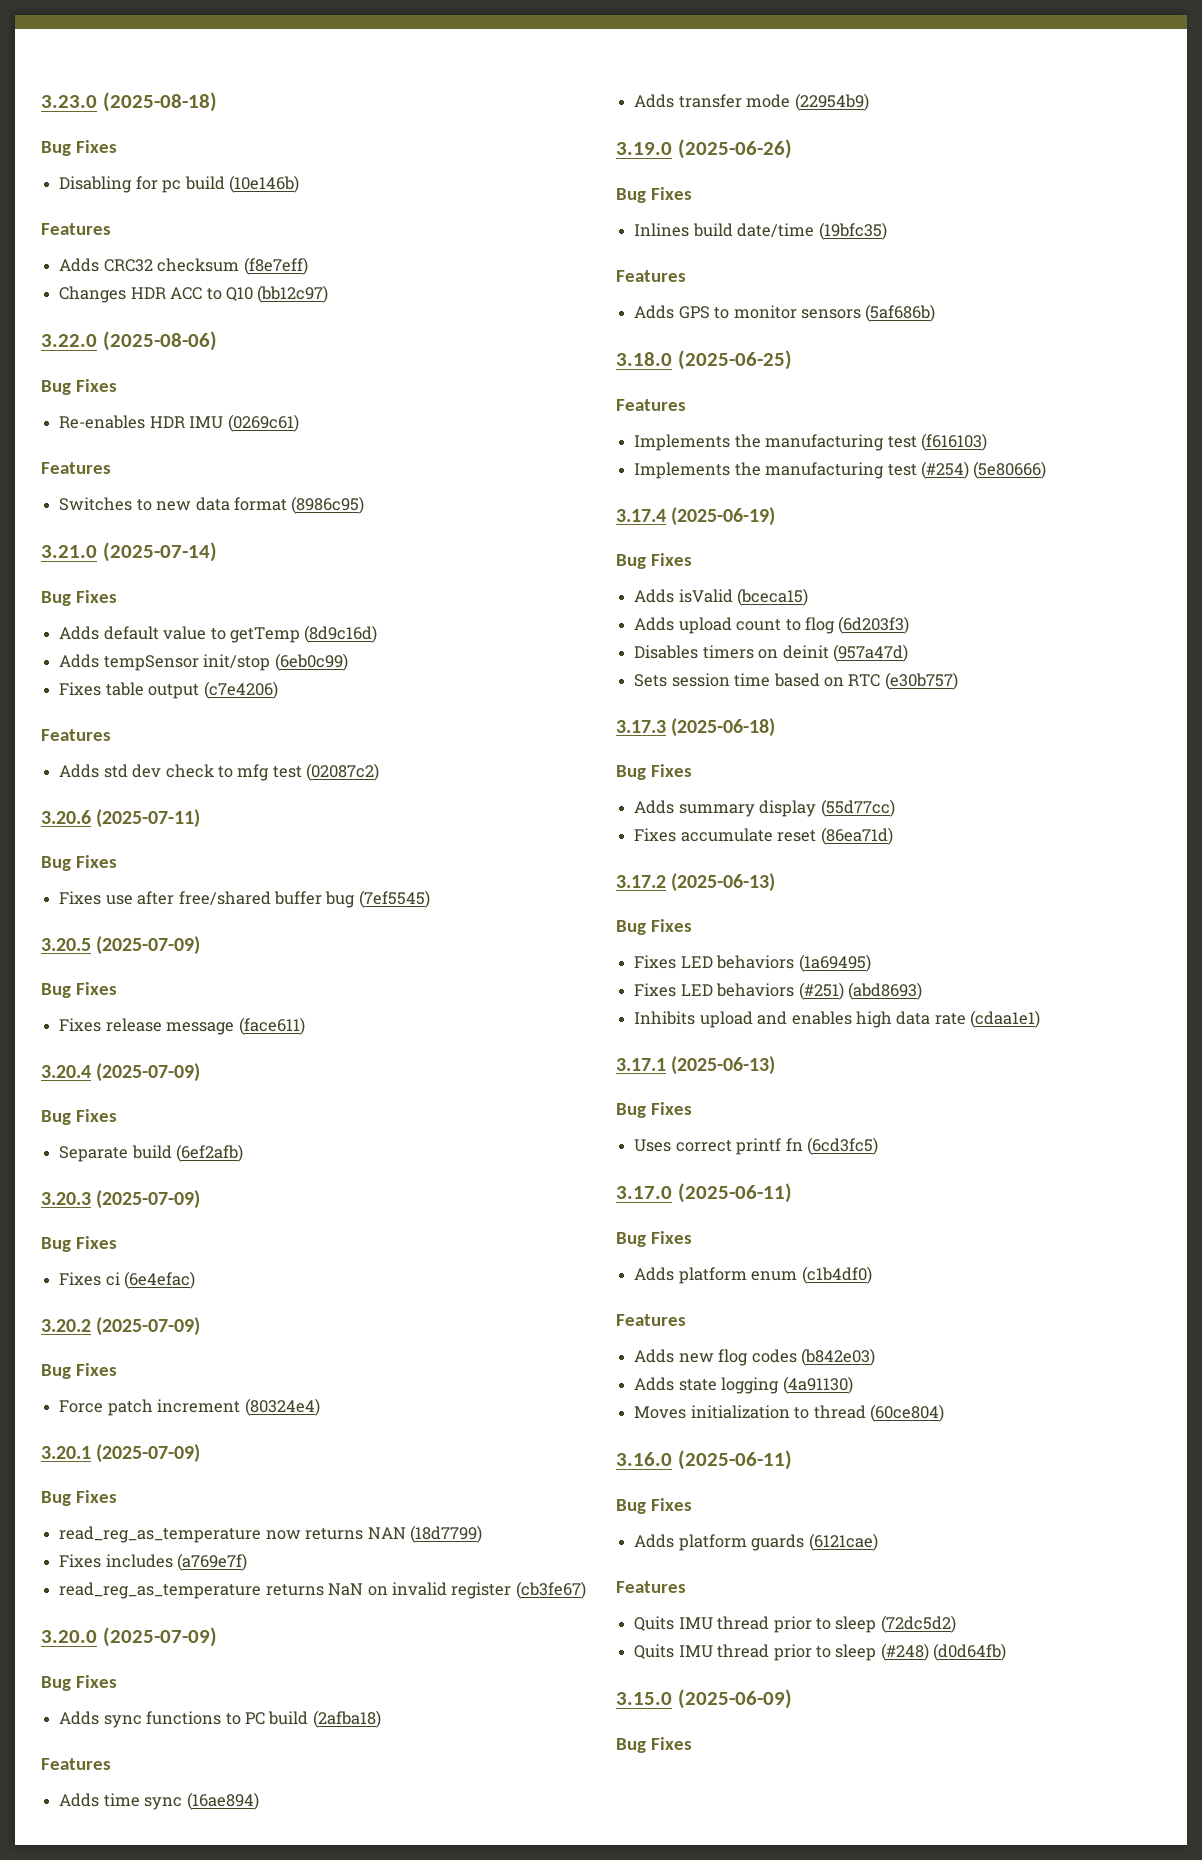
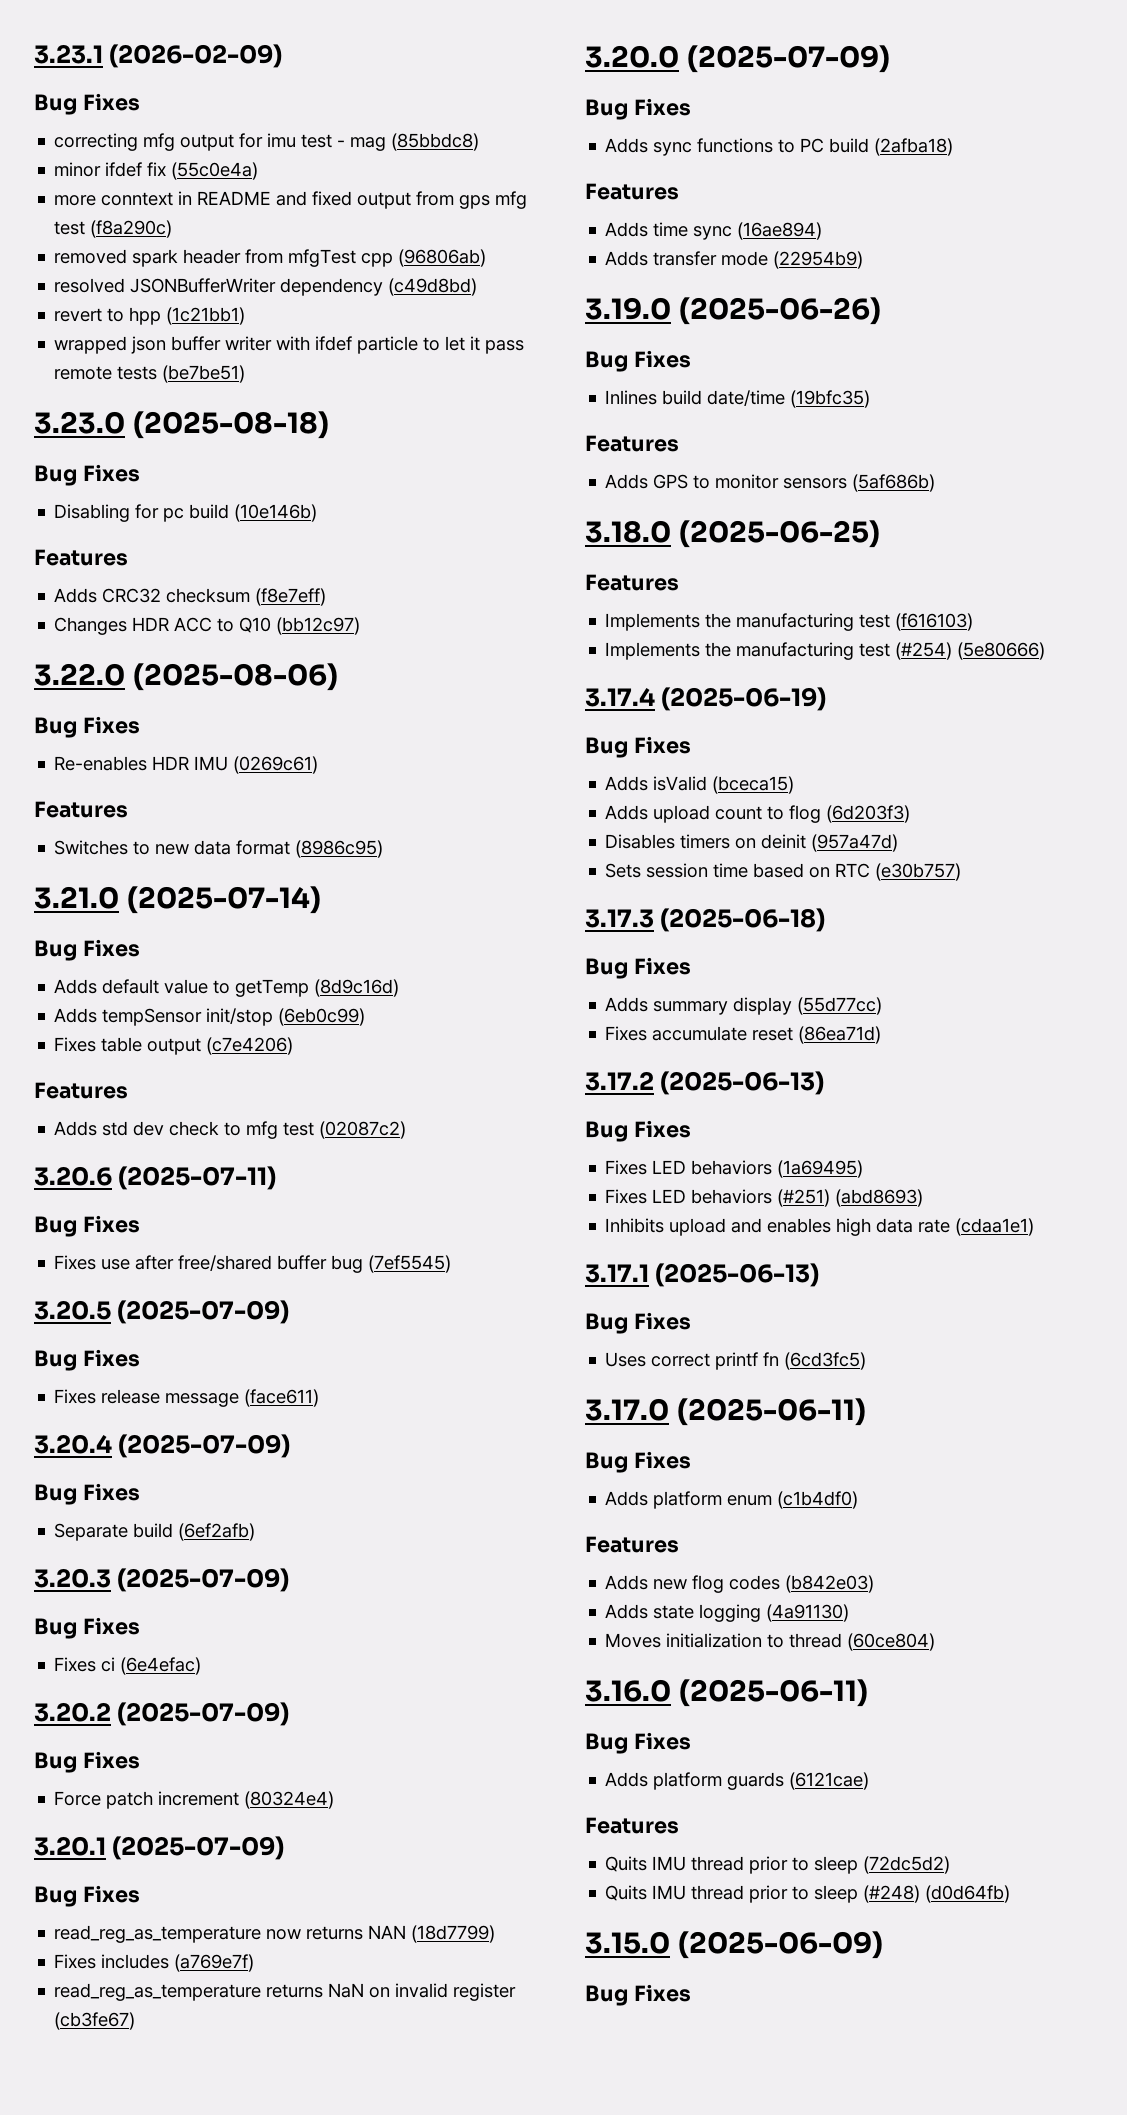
+ 3.23.1 (2026-02-09)
+ Bug Fixes
+ correcting mfg output for imu test - mag (85bbdc8)
+ minor ifdef fix (55c0e4a)
+ more conntext in README and fixed output from gps mfg test (f8a290c)
+ removed spark header from mfgTest cpp (96806ab)
+ resolved JSONBufferWriter dependency (c49d8bd)
+ revert to hpp (1c21bb1)
+ wrapped json buffer writer with ifdef particle to let it pass remote tests (be7be51)

